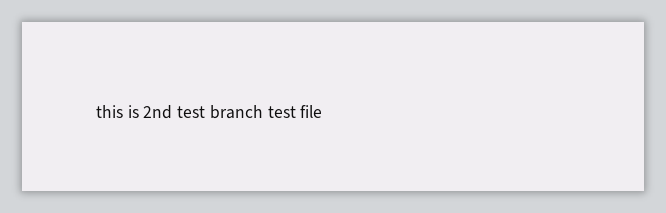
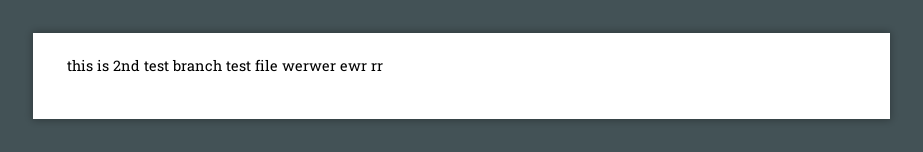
- this is 2nd test branch test file
+ this is 2nd test branch test file werwer ewr rr

